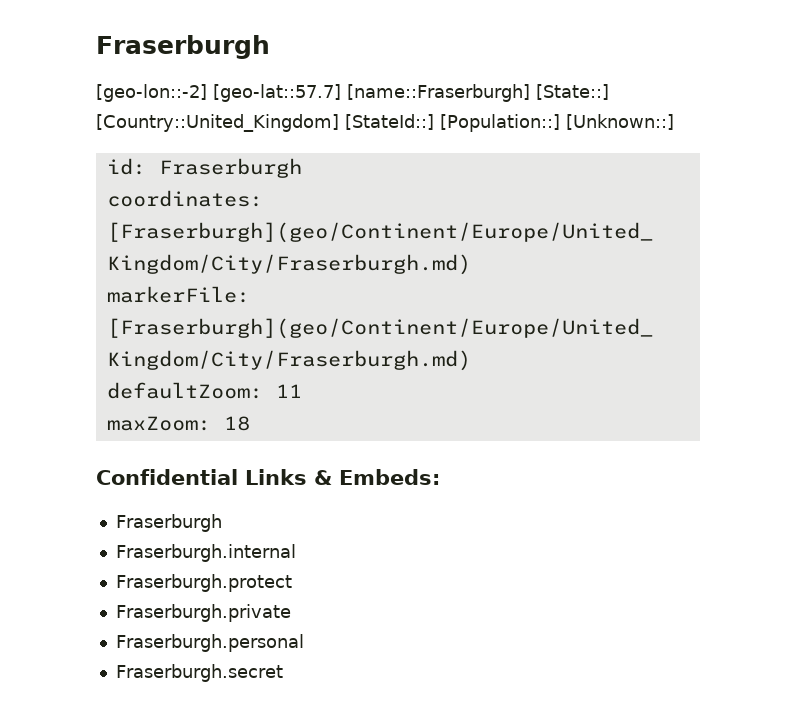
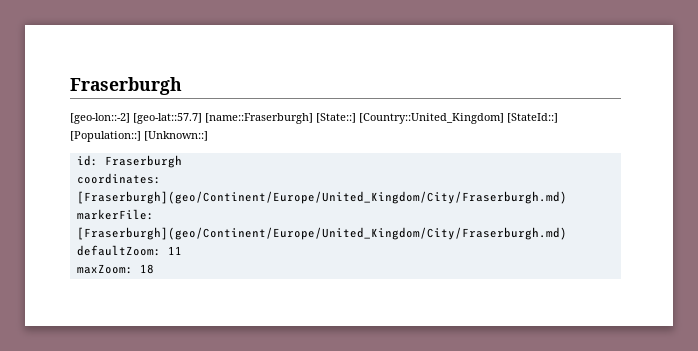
- Confidential Links & Embeds:
- Fraserburgh
- Fraserburgh.internal
- Fraserburgh.protect
- Fraserburgh.private
- Fraserburgh.personal
- Fraserburgh.secret

